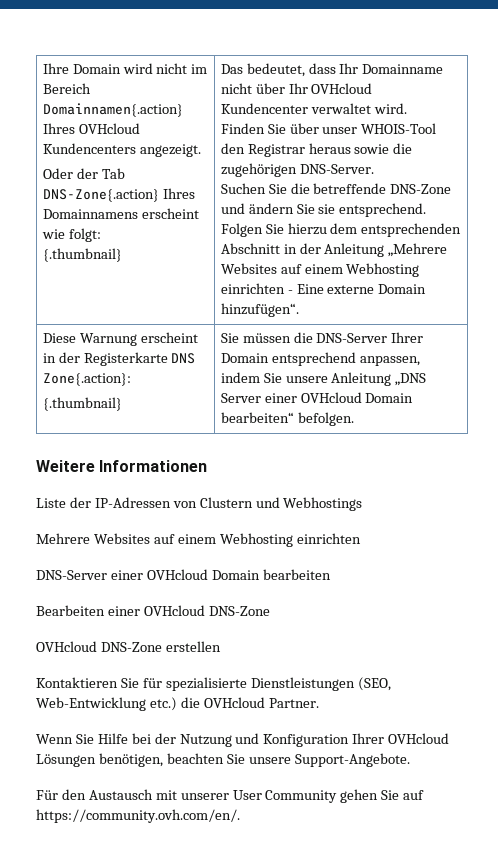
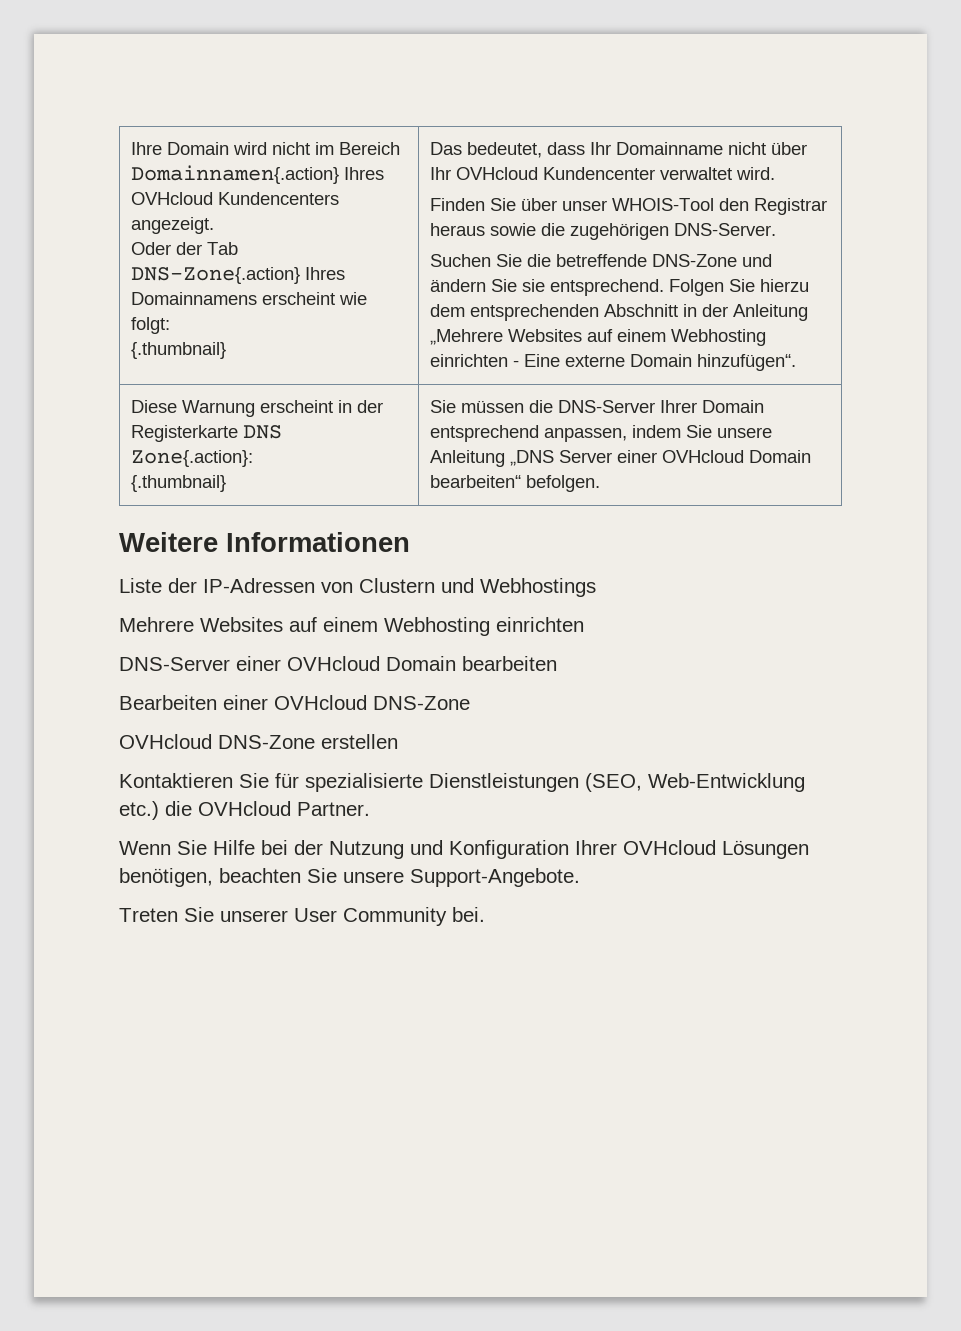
- Für den Austausch mit unserer User Community gehen Sie auf https://community.ovh.com/en/.
+ Treten Sie unserer User Community bei.

